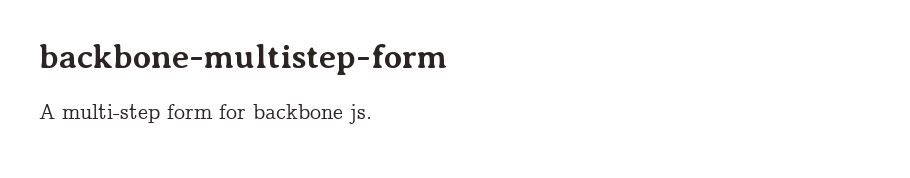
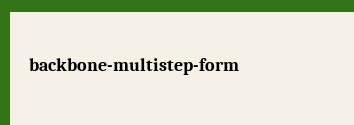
- A multi-step form for backbone js.

